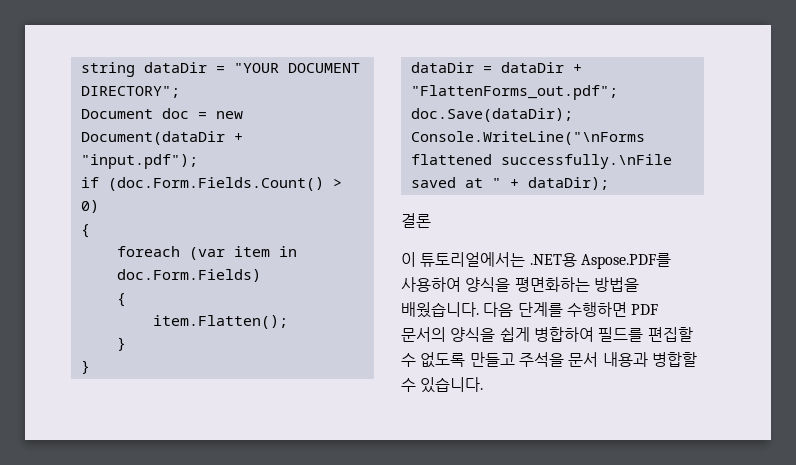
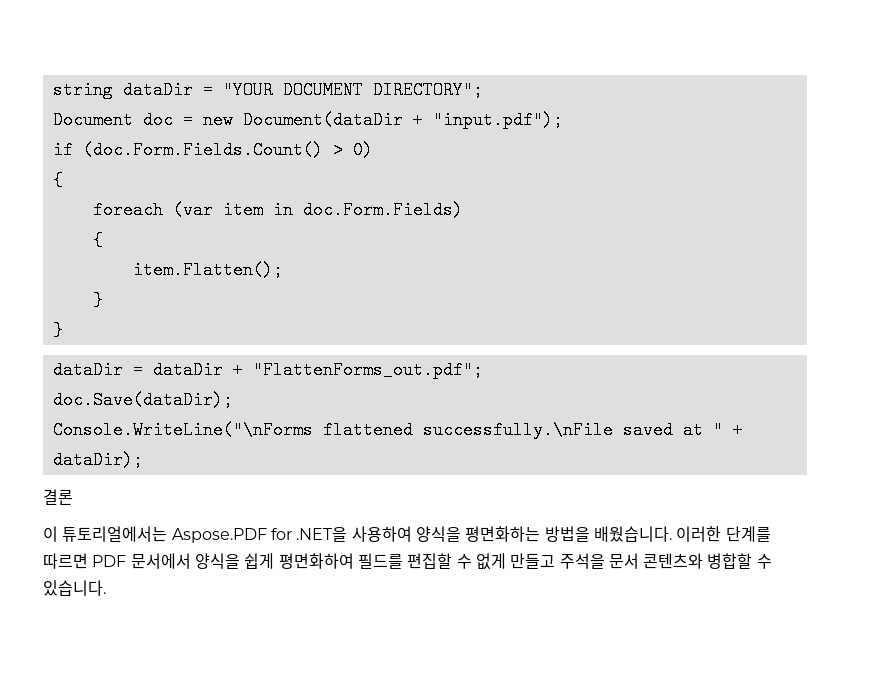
- 이 튜토리얼에서는 .NET용 Aspose.PDF를 사용하여 양식을 평면화하는 방법을 배웠습니다.
+ 이 튜토리얼에서는 Aspose.PDF for .NET을 사용하여 양식을 평면화하는 방법을 배웠습니다.
- 다음 단계를 수행하면 PDF 문서의 양식을 쉽게 병합하여 필드를 편집할 수 없도록 만들고 주석을 문서 내용과 병합할 수 있습니다.
+ 이러한 단계를 따르면 PDF 문서에서 양식을 쉽게 평면화하여 필드를 편집할 수 없게 만들고 주석을 문서 콘텐츠와 병합할 수 있습니다.

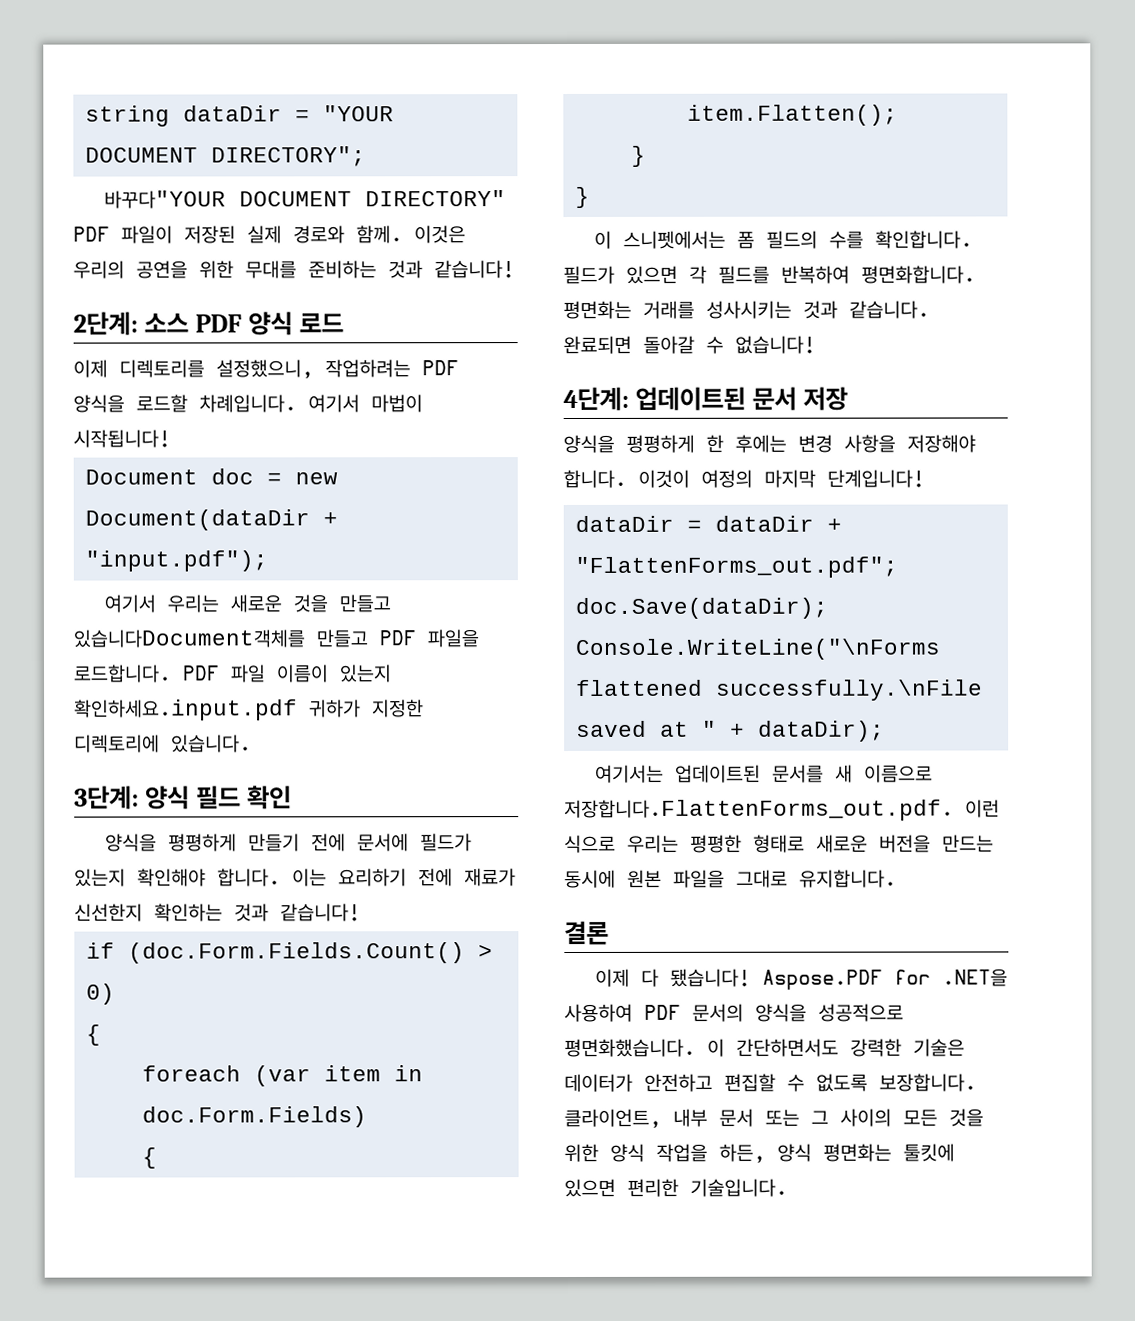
+ 바꾸다"YOUR DOCUMENT DIRECTORY" PDF 파일이 저장된 실제 경로와 함께. 이것은 우리의 공연을 위한 무대를 준비하는 것과 같습니다!
+ 2단계: 소스 PDF 양식 로드
+ 이제 디렉토리를 설정했으니, 작업하려는 PDF 양식을 로드할 차례입니다. 여기서 마법이 시작됩니다!
+ 여기서 우리는 새로운 것을 만들고 있습니다Document객체를 만들고 PDF 파일을 로드합니다. PDF 파일 이름이 있는지 확인하세요.input.pdf 귀하가 지정한 디렉토리에 있습니다.
+ 3단계: 양식 필드 확인
+ 양식을 평평하게 만들기 전에 문서에 필드가 있는지 확인해야 합니다. 이는 요리하기 전에 재료가 신선한지 확인하는 것과 같습니다!
+ 이 스니펫에서는 폼 필드의 수를 확인합니다. 필드가 있으면 각 필드를 반복하여 평면화합니다. 평면화는 거래를 성사시키는 것과 같습니다. 완료되면 돌아갈 수 없습니다!
+ 4단계: 업데이트된 문서 저장
+ 양식을 평평하게 한 후에는 변경 사항을 저장해야 합니다. 이것이 여정의 마지막 단계입니다!
+ 여기서는 업데이트된 문서를 새 이름으로 저장합니다.FlattenForms_out.pdf. 이런 식으로 우리는 평평한 형태로 새로운 버전을 만드는 동시에 원본 파일을 그대로 유지합니다.
  결론
- 이 튜토리얼에서는 Aspose.PDF for .NET을 사용하여 양식을 평면화하는 방법을 배웠습니다. 이러한 단계를 따르면 PDF 문서에서 양식을 쉽게 평면화하여 필드를 편집할 수 없게 만들고 주석을 문서 콘텐츠와 병합할 수 있습니다.
+ 이제 다 됐습니다! Aspose.PDF for .NET을 사용하여 PDF 문서의 양식을 성공적으로 평면화했습니다. 이 간단하면서도 강력한 기술은 데이터가 안전하고 편집할 수 없도록 보장합니다. 클라이언트, 내부 문서 또는 그 사이의 모든 것을 위한 양식 작업을 하든, 양식 평면화는 툴킷에 있으면 편리한 기술입니다.

